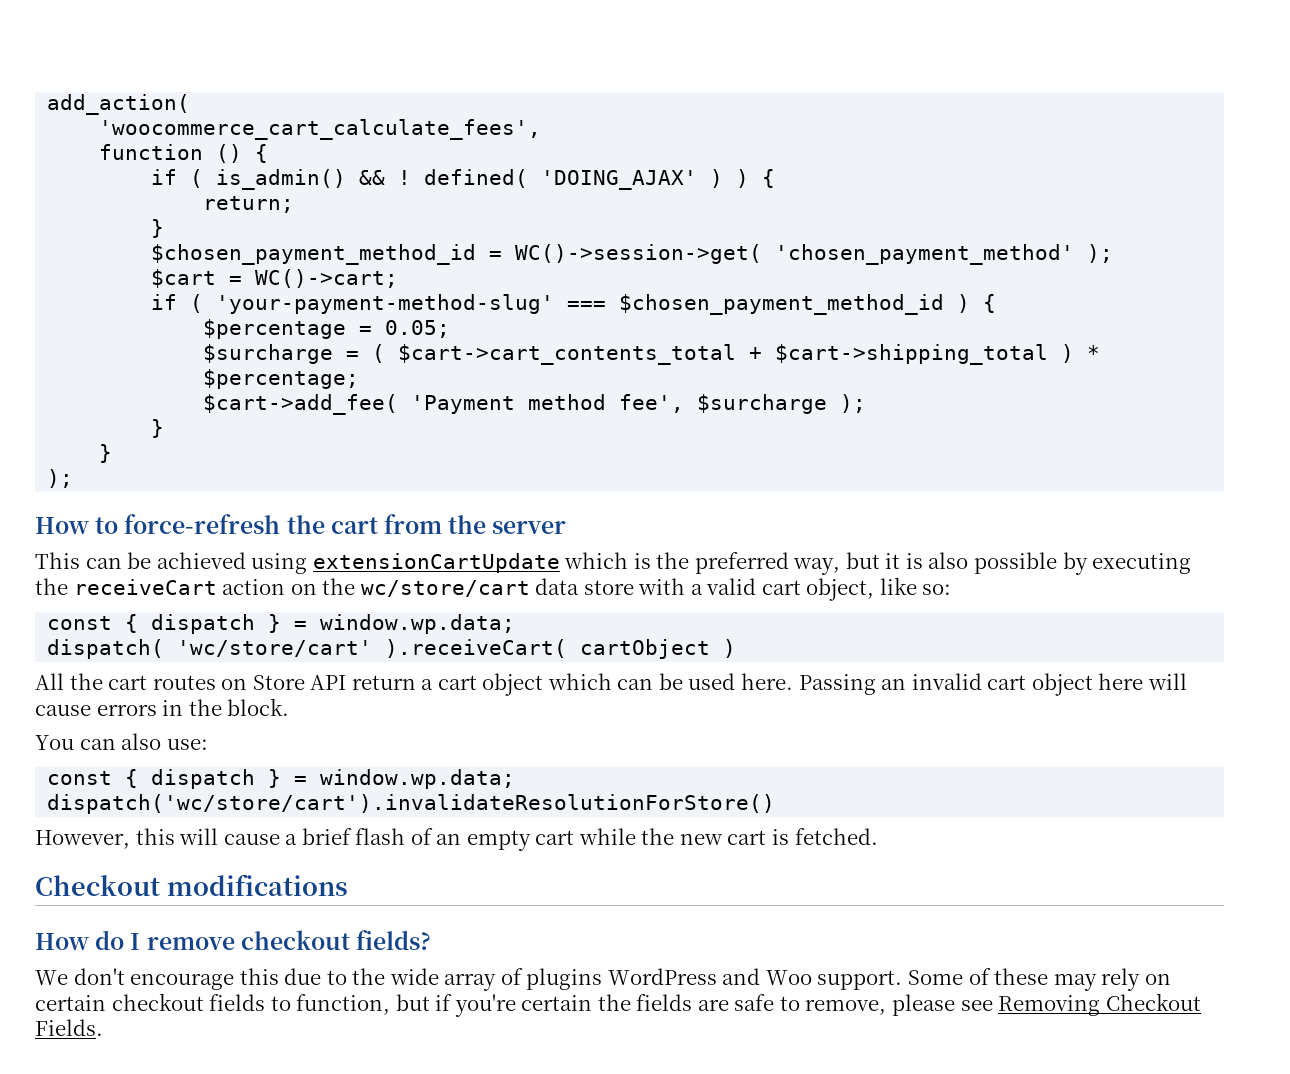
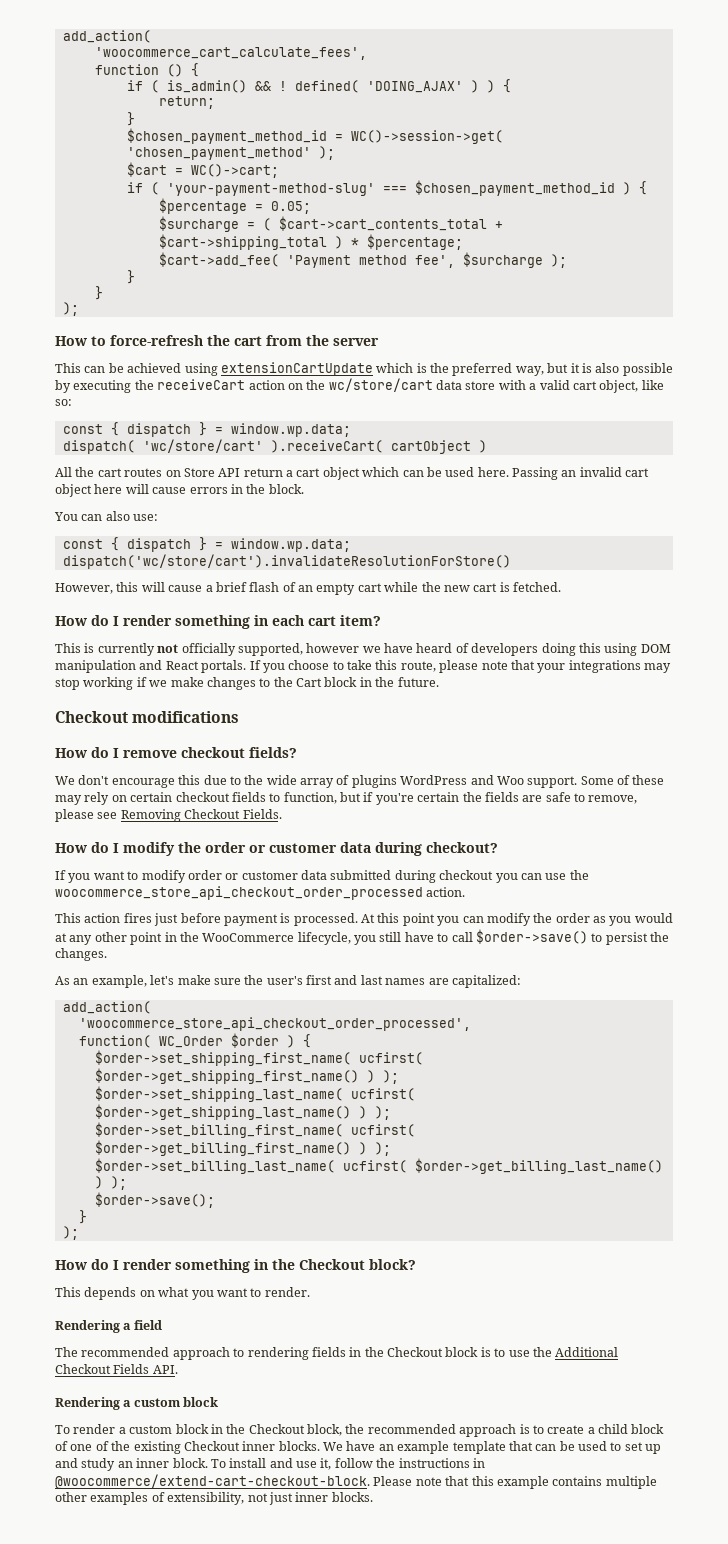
+ How do I render something in each cart item?
+ This is currently not officially supported, however we have heard of developers doing this using DOM manipulation and React portals. If you choose to take this route, please note that your integrations may stop working if we make changes to the Cart block in the future.
+ How do I modify the order or customer data during checkout?
+ If you want to modify order or customer data submitted during checkout you can use the woocommerce_store_api_checkout_order_processed action.
+ This action fires just before payment is processed. At this point you can modify the order as you would at any other point in the WooCommerce lifecycle, you still have to call $order->save() to persist the changes.
+ As an example, let's make sure the user's first and last names are capitalized:
+ add_action(
+ 'woocommerce_store_api_checkout_order_processed',
+ function( WC_Order $order ) {
+ $order->set_shipping_first_name( ucfirst( $order->get_shipping_first_name() ) );
+ $order->set_shipping_last_name( ucfirst( $order->get_shipping_last_name() ) );
+ $order->set_billing_first_name( ucfirst( $order->get_billing_first_name() ) );
+ $order->set_billing_last_name( ucfirst( $order->get_billing_last_name() ) );
+ $order->save();
+ }
+ );
+ How do I render something in the Checkout block?
+ This depends on what you want to render.
+ Rendering a field
+ The recommended approach to rendering fields in the Checkout block is to use the Additional Checkout Fields API.
+ Rendering a custom block
+ To render a custom block in the Checkout block, the recommended approach is to create a child block of one of the existing Checkout inner blocks. We have an example template that can be used to set up and study an inner block. To install and use it, follow the instructions in @woocommerce/extend-cart-checkout-block. Please note that this example contains multiple other examples of extensibility, not just inner blocks.

